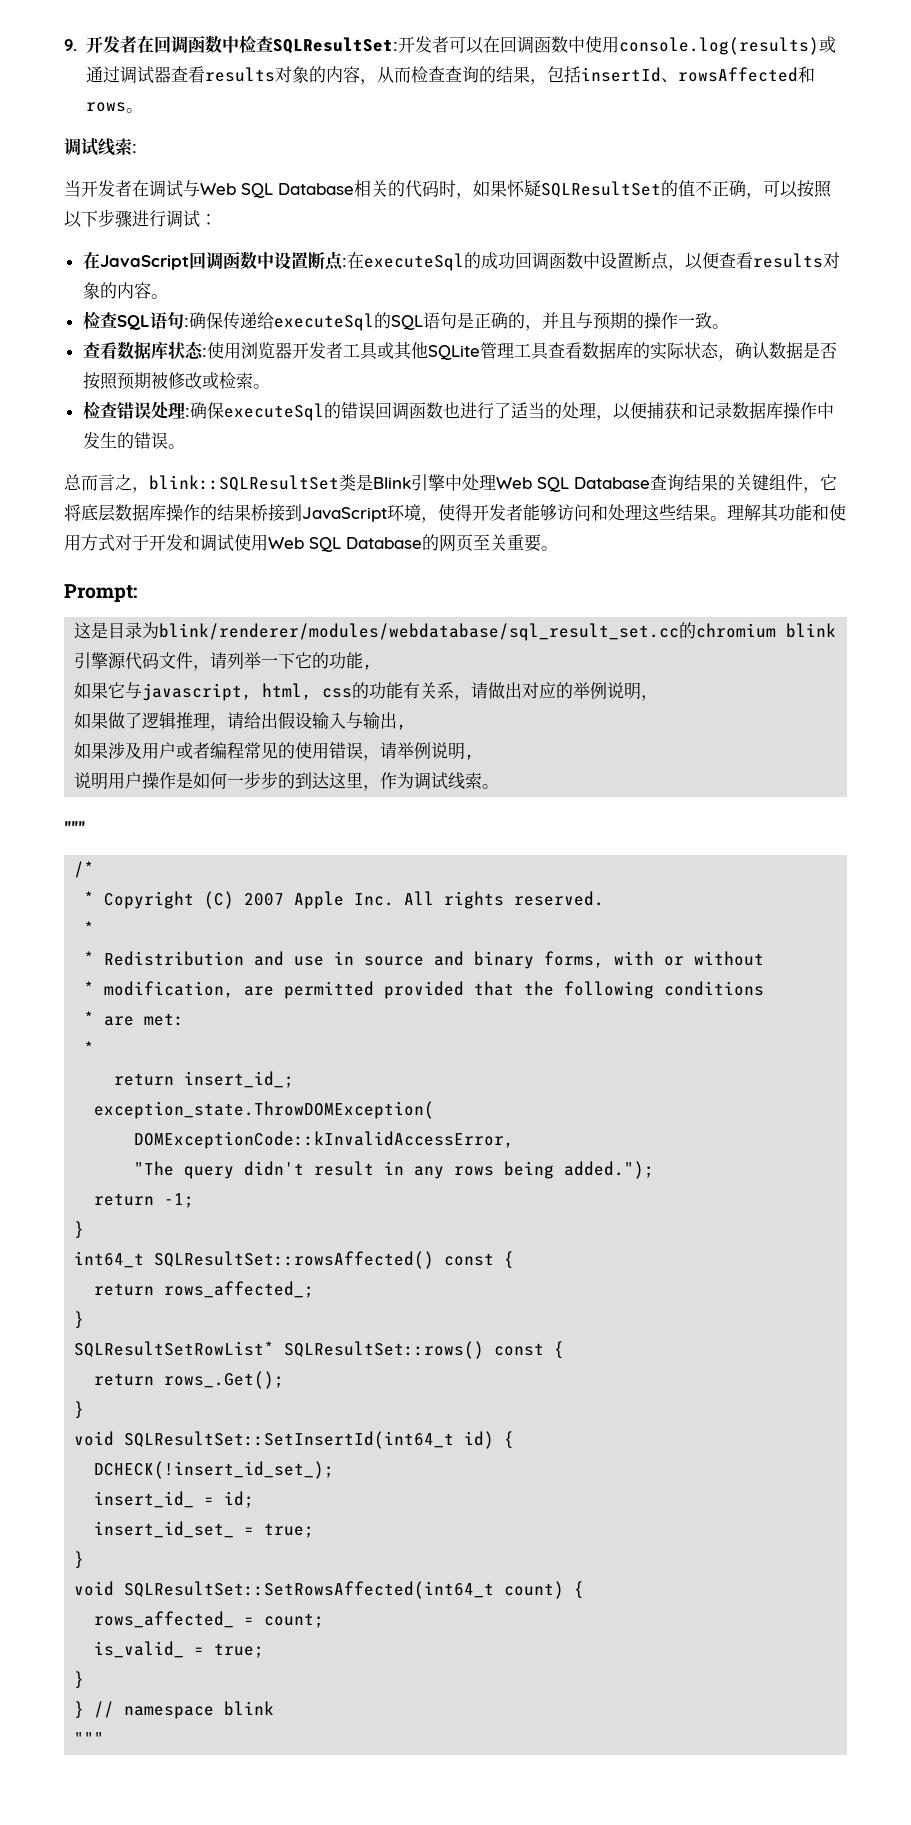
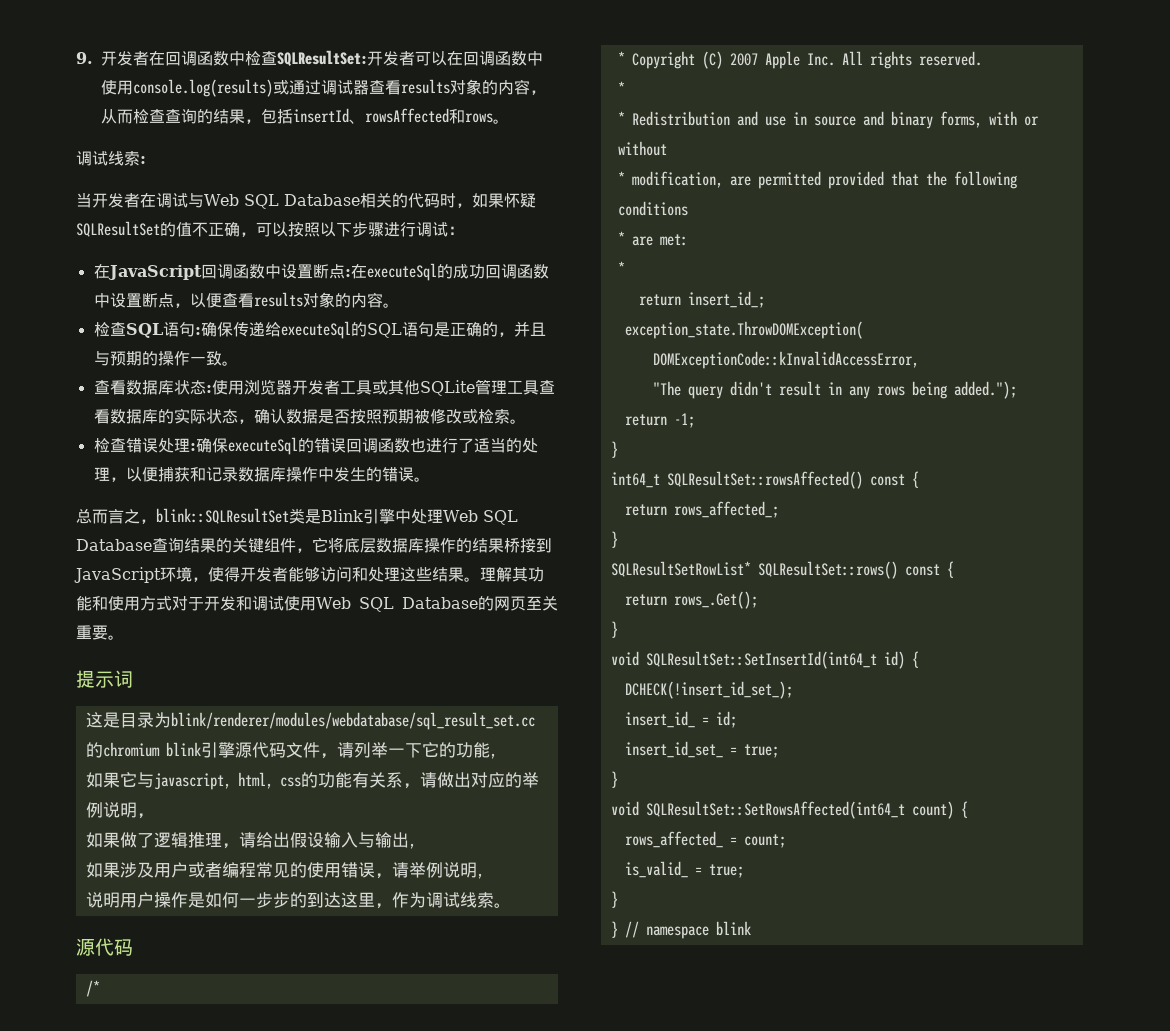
- Prompt:
+ 提示词
  说明用户操作是如何一步步的到达这里，作为调试线索。
- """
+ 源代码
  } // namespace blink
- """

